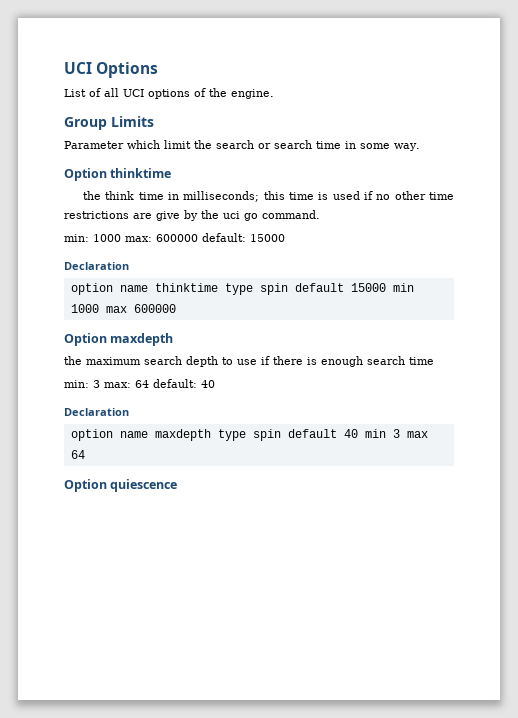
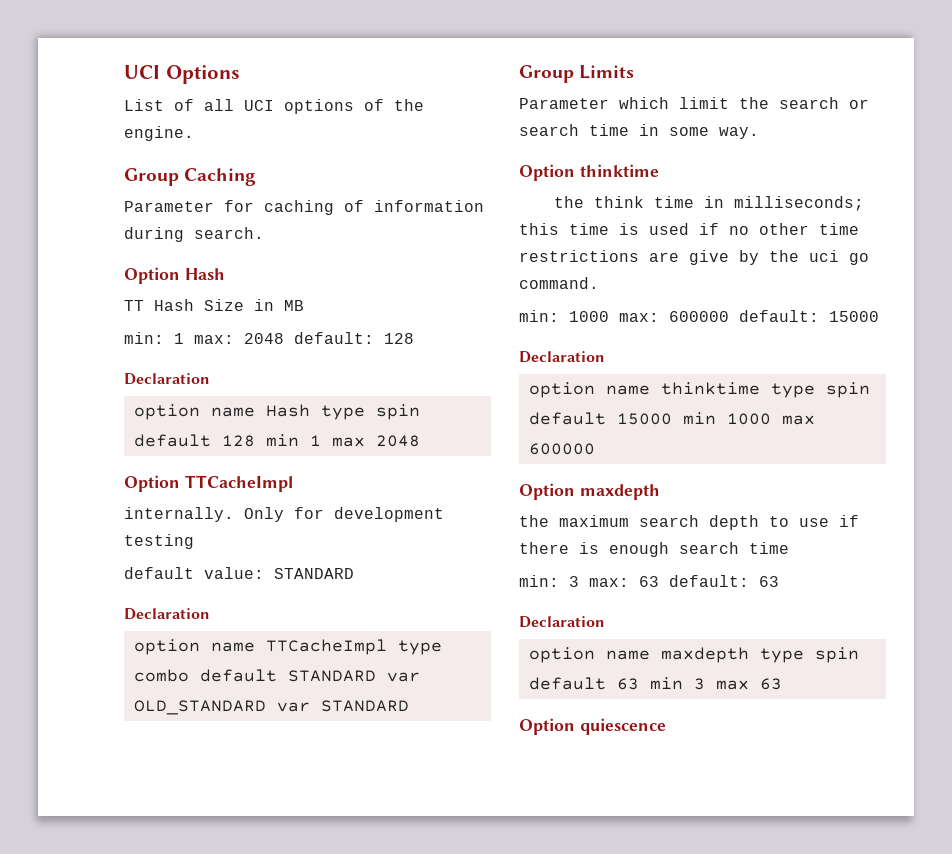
+ Group Caching
+ Parameter for caching of information during search.
+ Option Hash
+ TT Hash Size in MB
+ min: 1 max: 2048 default: 128
+ Declaration
+ option name Hash type spin default 128 min 1 max 2048
+ Option TTCacheImpl
+ internally. Only for development testing
+ default value: STANDARD
+ Declaration
+ option name TTCacheImpl type combo default STANDARD var OLD_STANDARD var STANDARD
- min: 3 max: 64 default: 40
+ min: 3 max: 63 default: 63
- option name maxdepth type spin default 40 min 3 max 64
+ option name maxdepth type spin default 63 min 3 max 63

